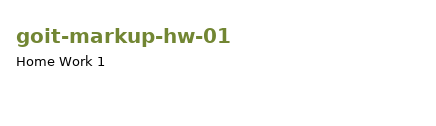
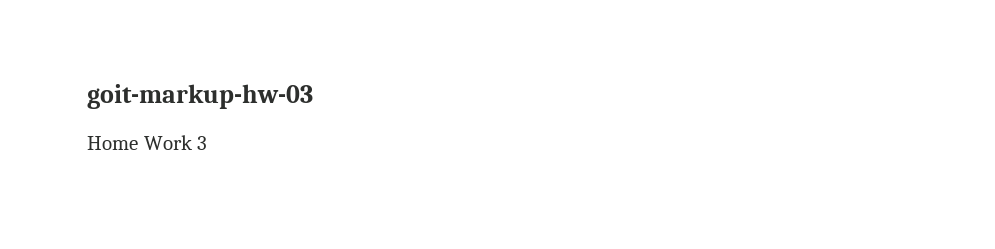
- goit-markup-hw-01
+ goit-markup-hw-03
- Home Work 1
+ Home Work 3

